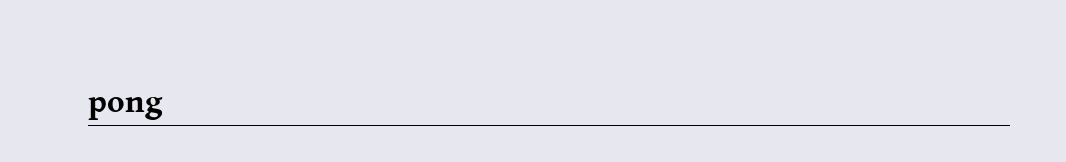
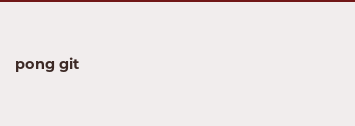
- pong
+ pong git

